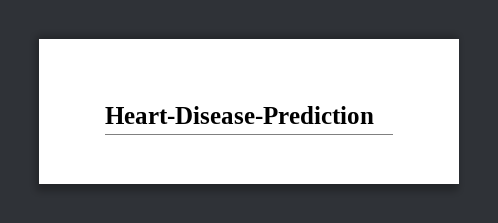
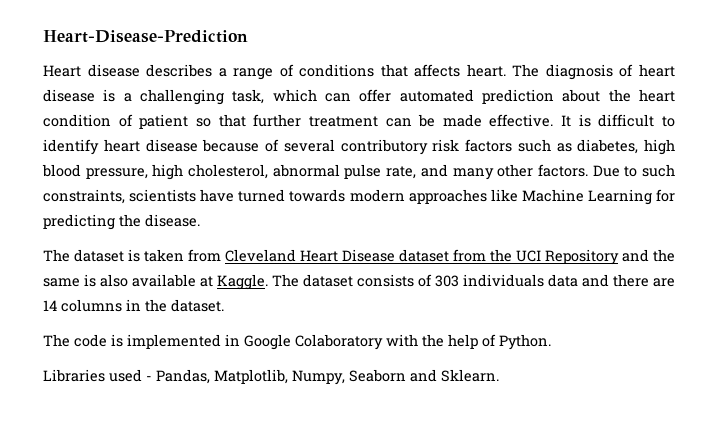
+ Heart disease describes a range of conditions that affects heart. The diagnosis of heart disease is a challenging task, which can offer automated prediction about the heart condition of patient so that further treatment can be made effective. It is difficult to identify heart disease because of several contributory risk factors such as diabetes, high blood pressure, high cholesterol, abnormal pulse rate, and many other factors. Due to such constraints, scientists have turned towards modern approaches like Machine Learning for predicting the disease.
+ The dataset is taken from Cleveland Heart Disease dataset from the UCI Repository and the same is also available at Kaggle. The dataset consists of 303 individuals data and there are 14 columns in the dataset.
+ The code is implemented in Google Colaboratory with the help of Python.
+ Libraries used - Pandas, Matplotlib, Numpy, Seaborn and Sklearn.

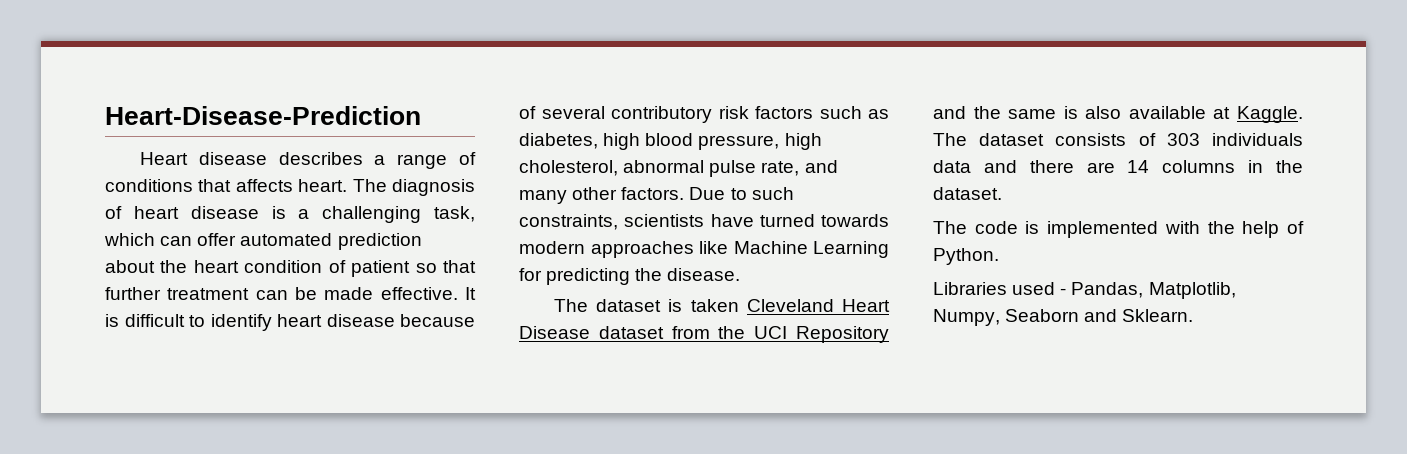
- The dataset is taken from Cleveland Heart Disease dataset from the UCI Repository and the same is also available at Kaggle.
+ The dataset is taken Cleveland Heart Disease dataset from the UCI Repository and the same is also available at Kaggle.
- The code is implemented in Google Colaboratory with the help of Python.
+ The code is implemented with the help of Python.

